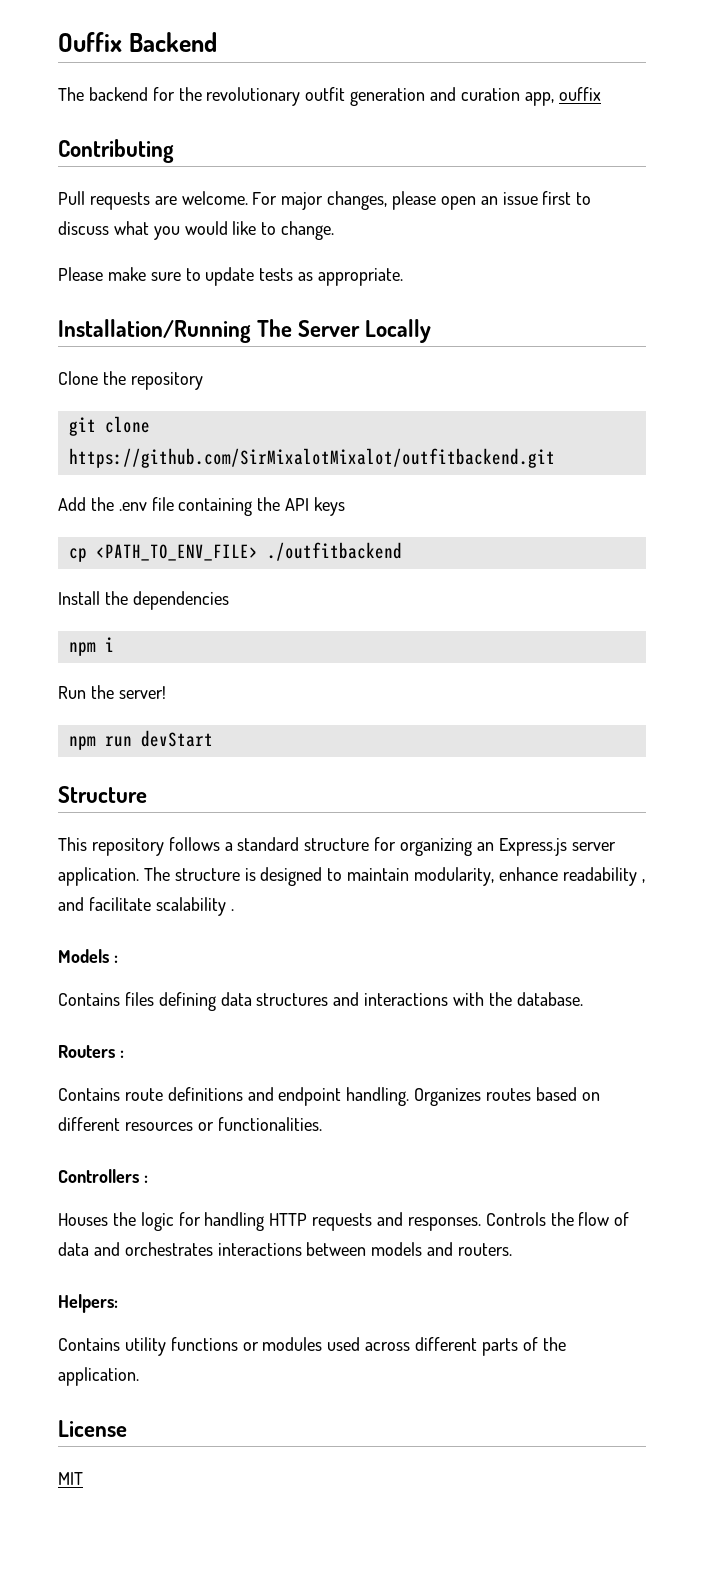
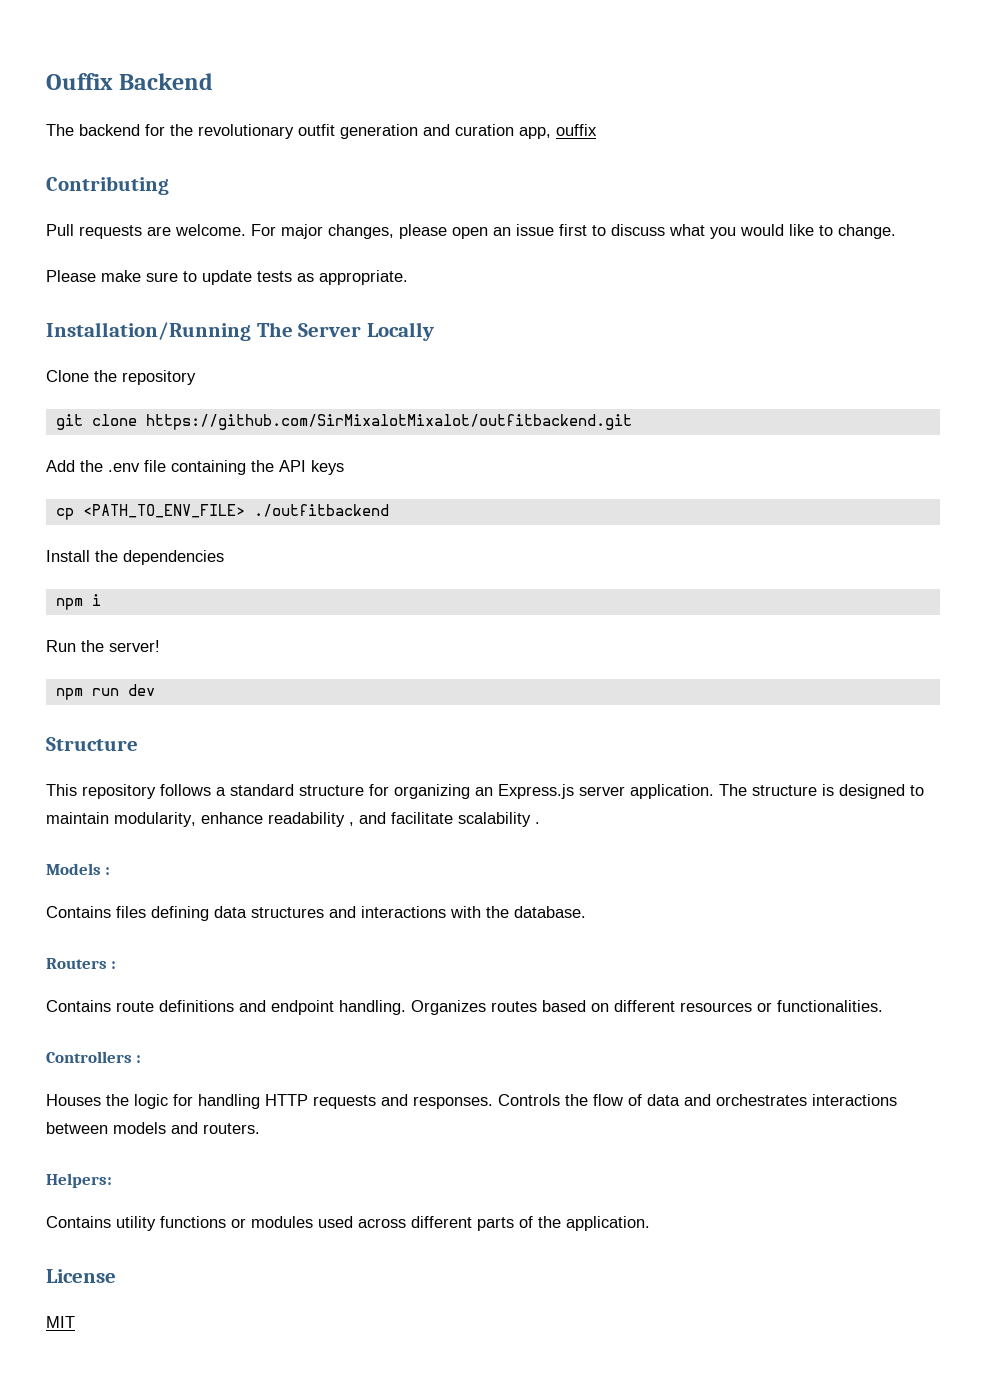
- npm run devStart
+ npm run dev

